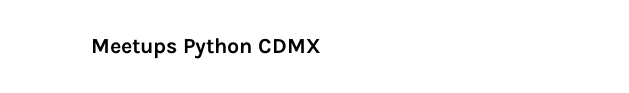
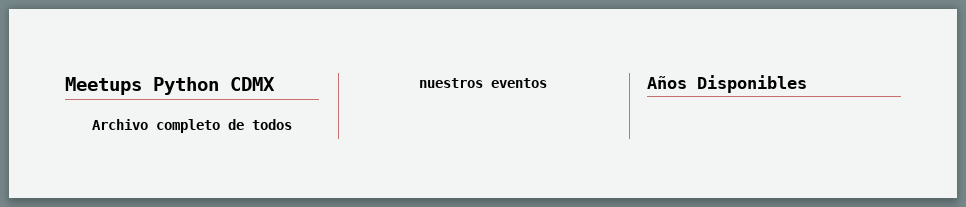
+ Archivo completo de todos nuestros eventos
+ Años Disponibles

